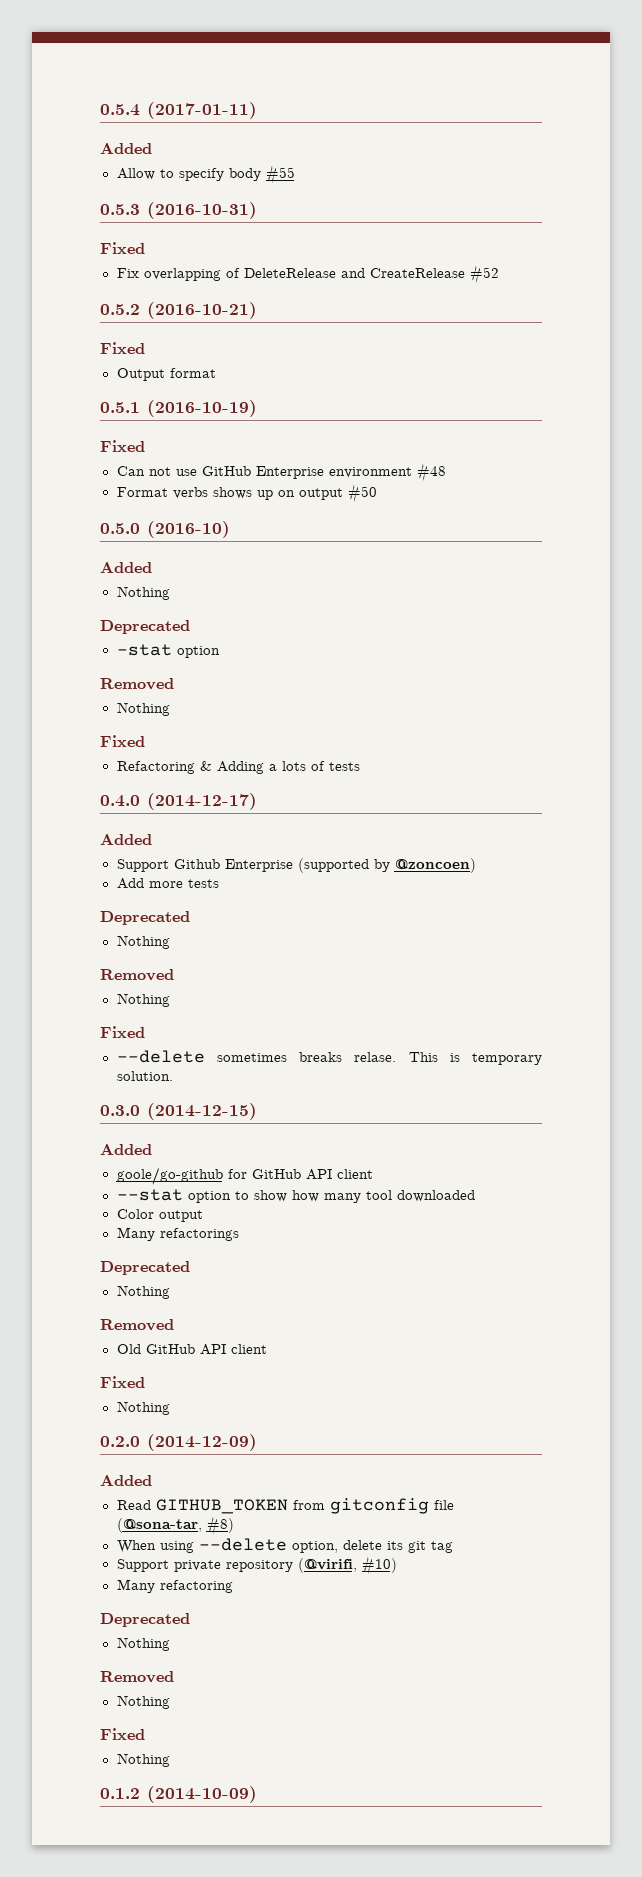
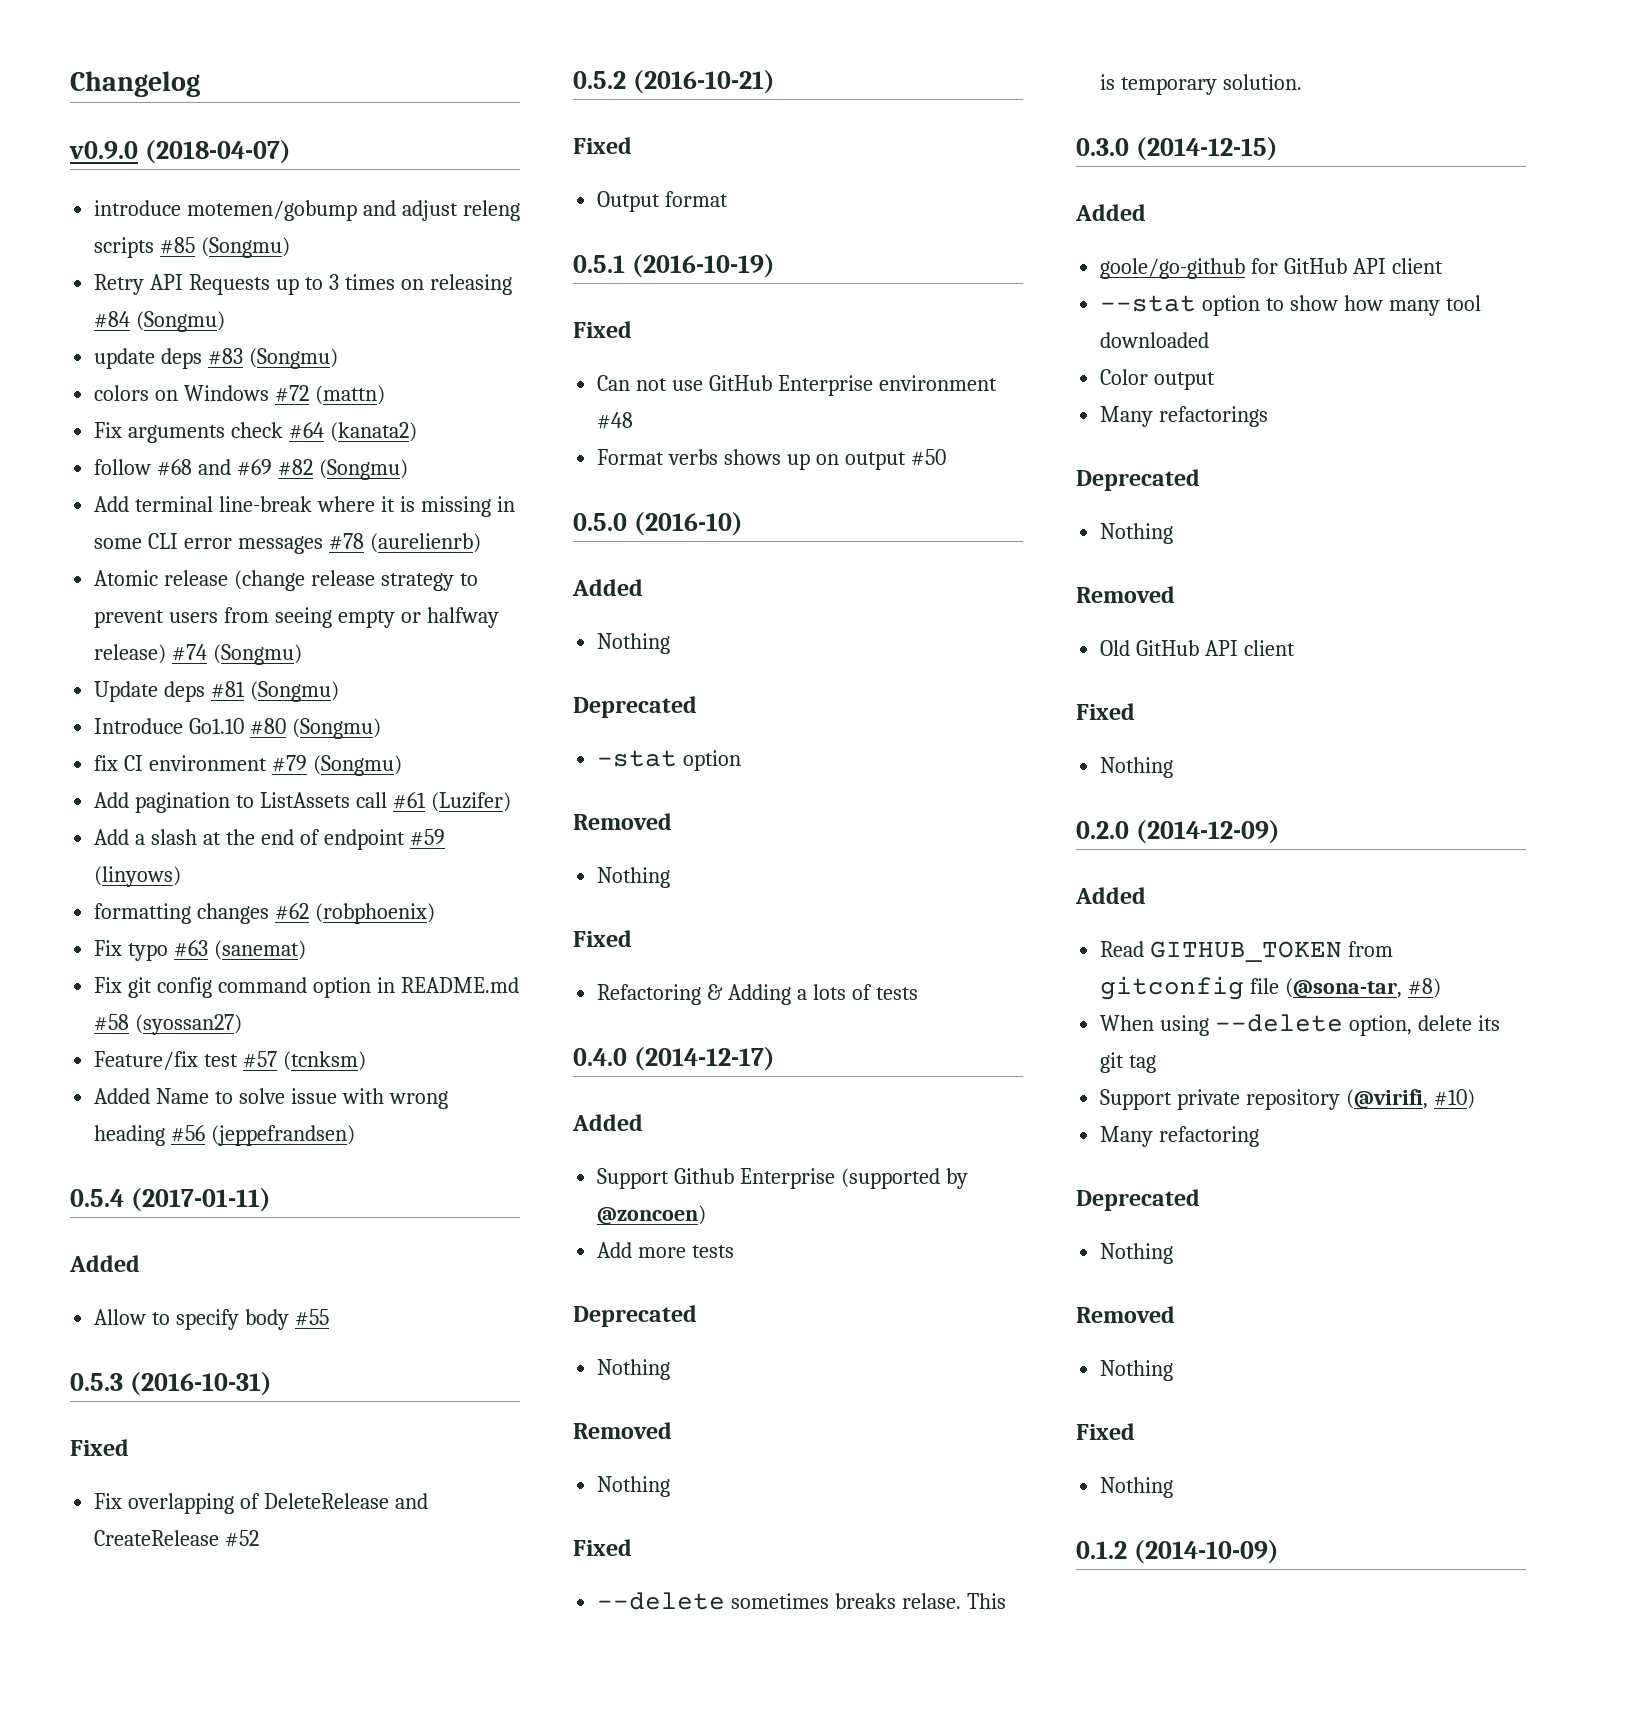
+ Changelog
+ v0.9.0 (2018-04-07)
+ introduce motemen/gobump and adjust releng scripts #85 (Songmu)
+ Retry API Requests up to 3 times on releasing #84 (Songmu)
+ update deps #83 (Songmu)
+ colors on Windows #72 (mattn)
+ Fix arguments check #64 (kanata2)
+ follow #68 and #69 #82 (Songmu)
+ Add terminal line-break where it is missing in some CLI error messages #78 (aurelienrb)
+ Atomic release (change release strategy to prevent users from seeing empty or halfway release) #74 (Songmu)
+ Update deps #81 (Songmu)
+ Introduce Go1.10 #80 (Songmu)
+ fix CI environment #79 (Songmu)
+ Add pagination to ListAssets call #61 (Luzifer)
+ Add a slash at the end of endpoint #59 (linyows)
+ formatting changes #62 (robphoenix)
+ Fix typo #63 (sanemat)
+ Fix git config command option in README.md #58 (syossan27)
+ Feature/fix test #57 (tcnksm)
+ Added Name to solve issue with wrong heading #56 (jeppefrandsen)

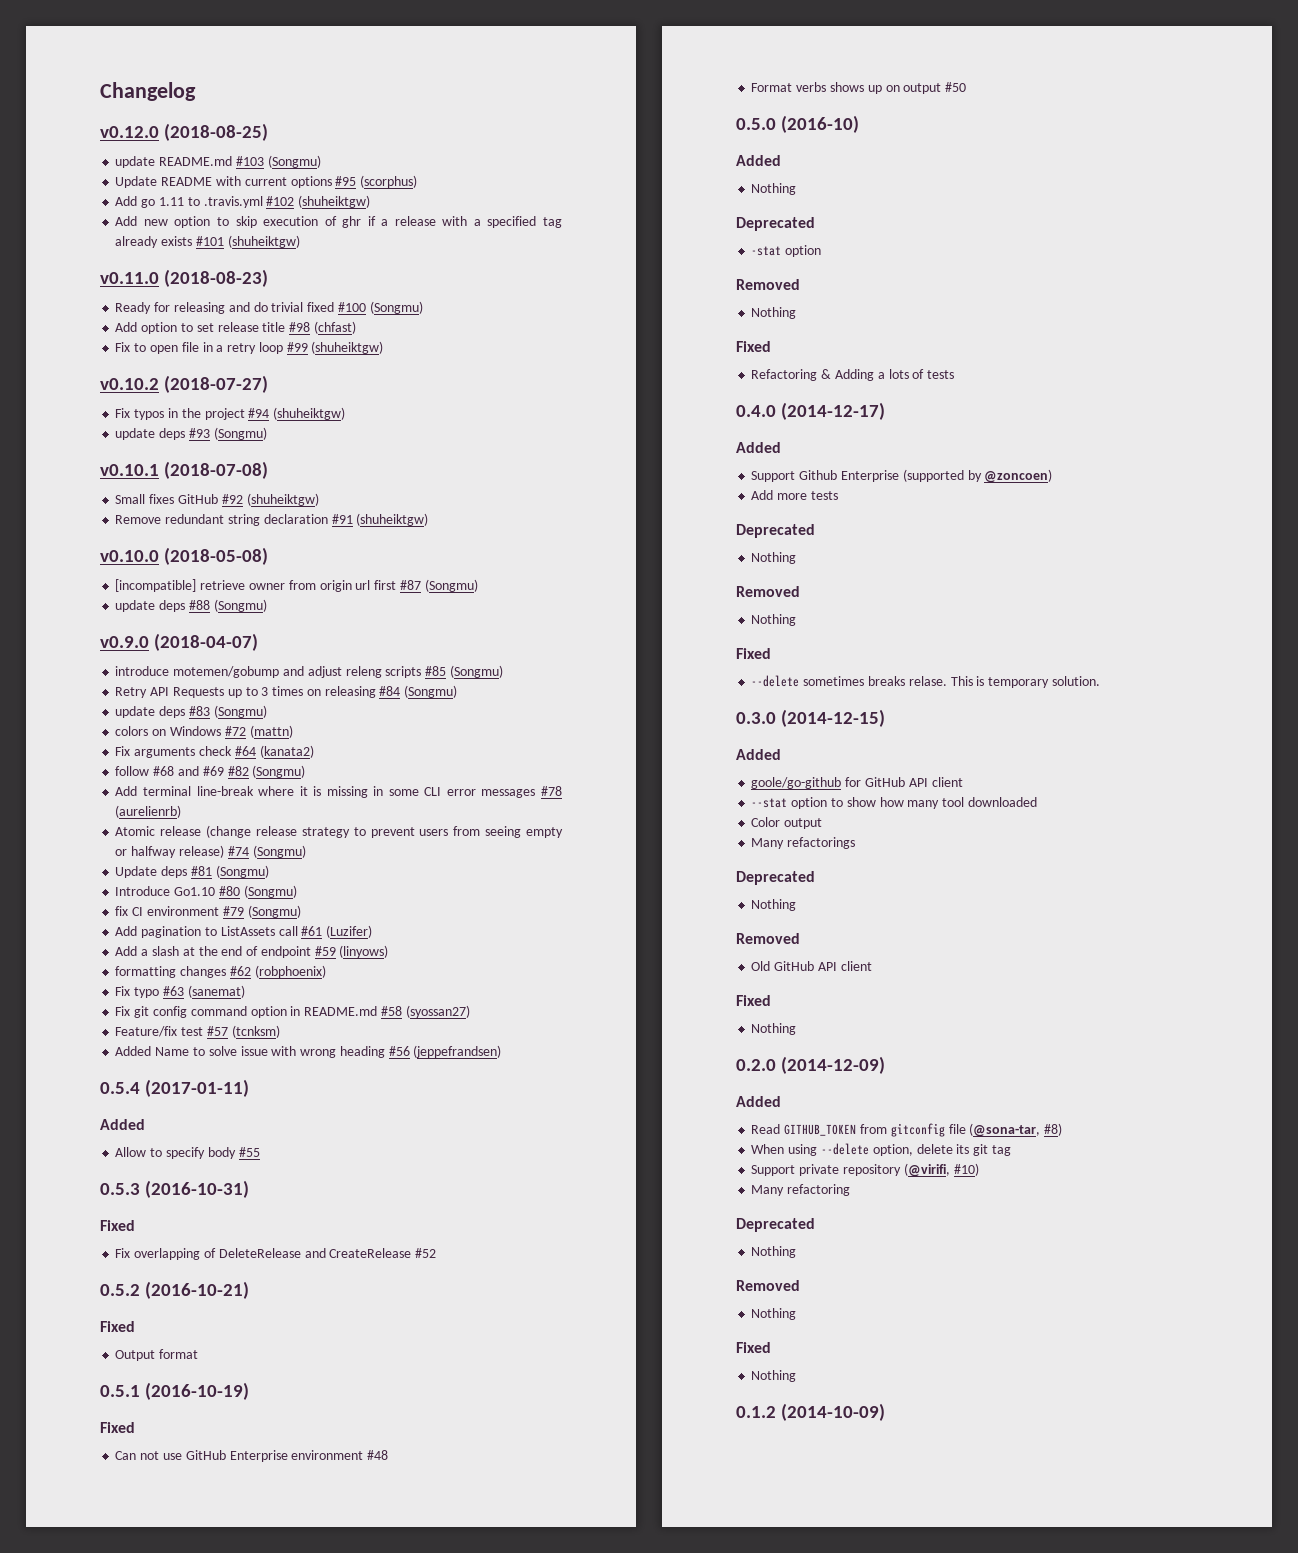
+ v0.12.0 (2018-08-25)
+ update README.md #103 (Songmu)
+ Update README with current options #95 (scorphus)
+ Add go 1.11 to .travis.yml #102 (shuheiktgw)
+ Add new option to skip execution of ghr if a release with a specified tag already exists #101 (shuheiktgw)
+ v0.11.0 (2018-08-23)
+ Ready for releasing and do trivial fixed #100 (Songmu)
+ Add option to set release title #98 (chfast)
+ Fix to open file in a retry loop #99 (shuheiktgw)
+ v0.10.2 (2018-07-27)
+ Fix typos in the project #94 (shuheiktgw)
+ update deps #93 (Songmu)
+ v0.10.1 (2018-07-08)
+ Small fixes GitHub #92 (shuheiktgw)
+ Remove redundant string declaration #91 (shuheiktgw)
+ v0.10.0 (2018-05-08)
+ [incompatible] retrieve owner from origin url first #87 (Songmu)
+ update deps #88 (Songmu)

